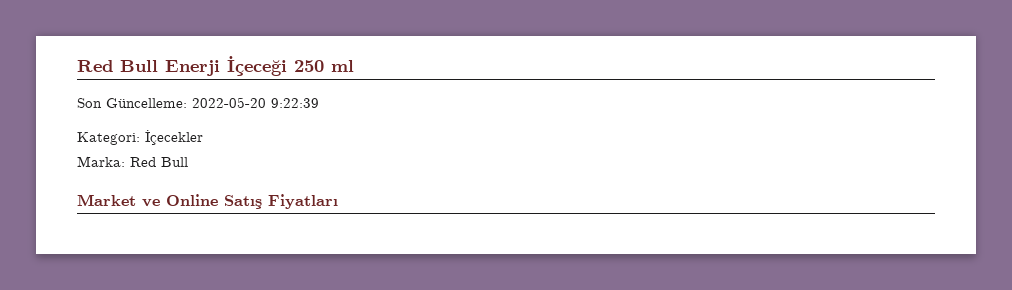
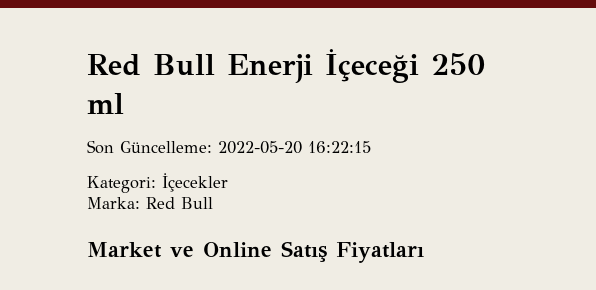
- Son Güncelleme: 2022-05-20 9:22:39
+ Son Güncelleme: 2022-05-20 16:22:15

